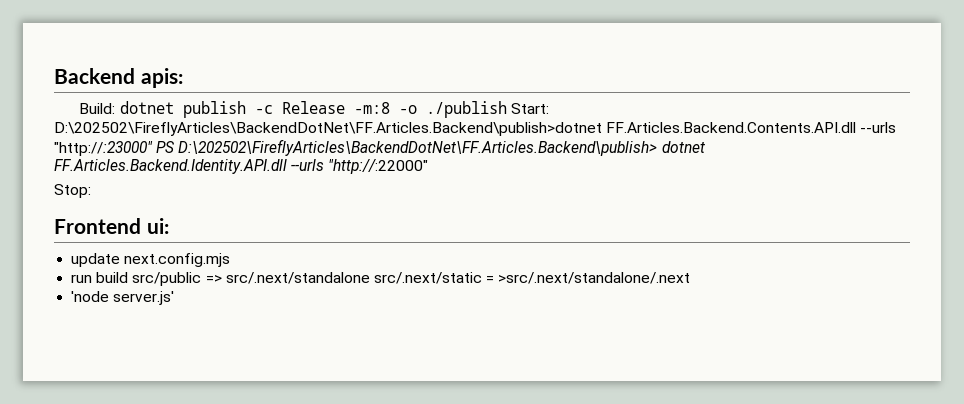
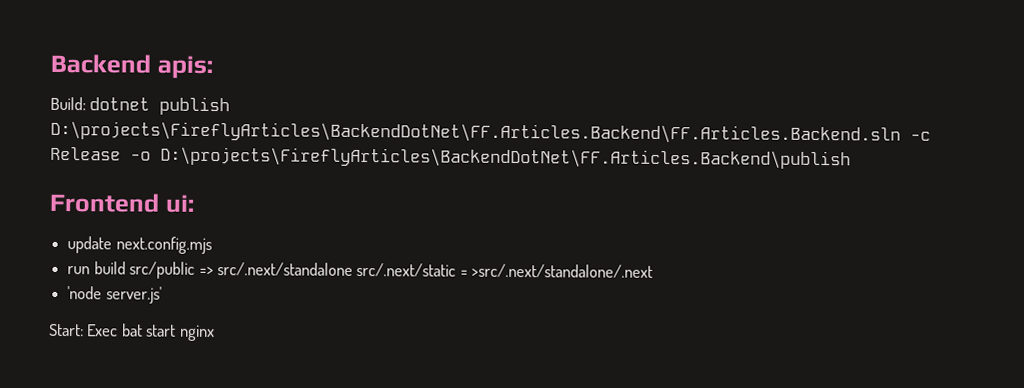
- Build: dotnet publish -c Release -m:8 -o ./publish Start: D:\202502\FireflyArticles\BackendDotNet\FF.Articles.Backend\publish>dotnet FF.Articles.Backend.Contents.API.dll --urls "http://:23000" PS D:\202502\FireflyArticles\BackendDotNet\FF.Articles.Backend\publish> dotnet FF.Articles.Backend.Identity.API.dll --urls "http://:22000"
- Stop:
+ Build: dotnet publish D:\projects\FireflyArticles\BackendDotNet\FF.Articles.Backend\FF.Articles.Backend.sln -c Release -o D:\projects\FireflyArticles\BackendDotNet\FF.Articles.Backend\publish
+ Start: Exec bat start nginx

